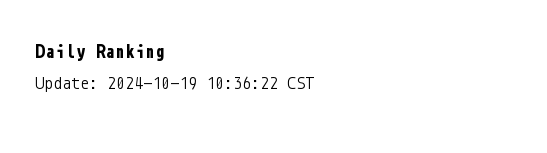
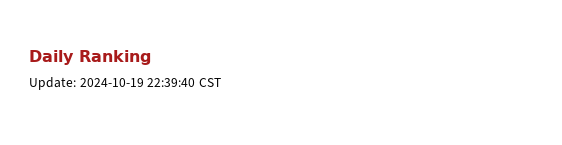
- Update: 2024-10-19 10:36:22 CST
+ Update: 2024-10-19 22:39:40 CST

